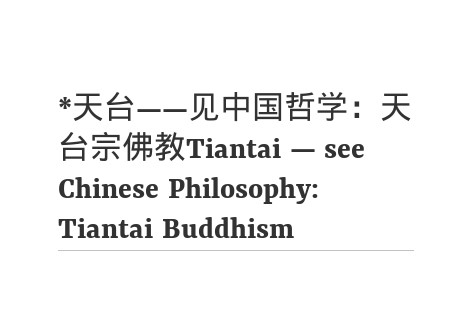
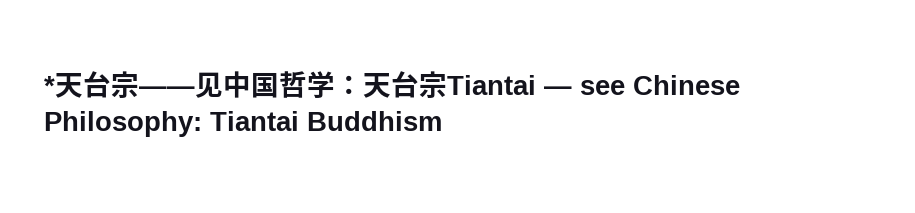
- *天台——见中国哲学：天台宗佛教Tiantai — see Chinese Philosophy: Tiantai Buddhism
+ *天台宗——见中国哲学：天台宗Tiantai — see Chinese Philosophy: Tiantai Buddhism

